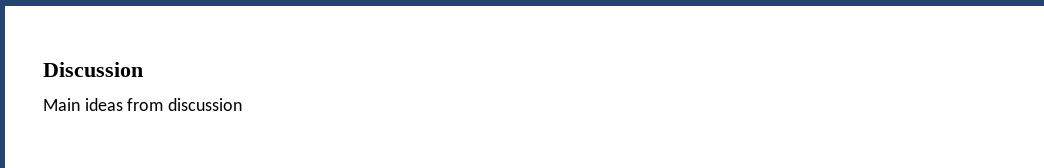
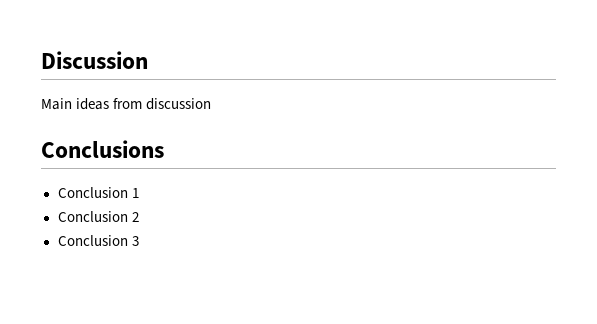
+ Conclusions
+ Conclusion 1
+ Conclusion 2
+ Conclusion 3

